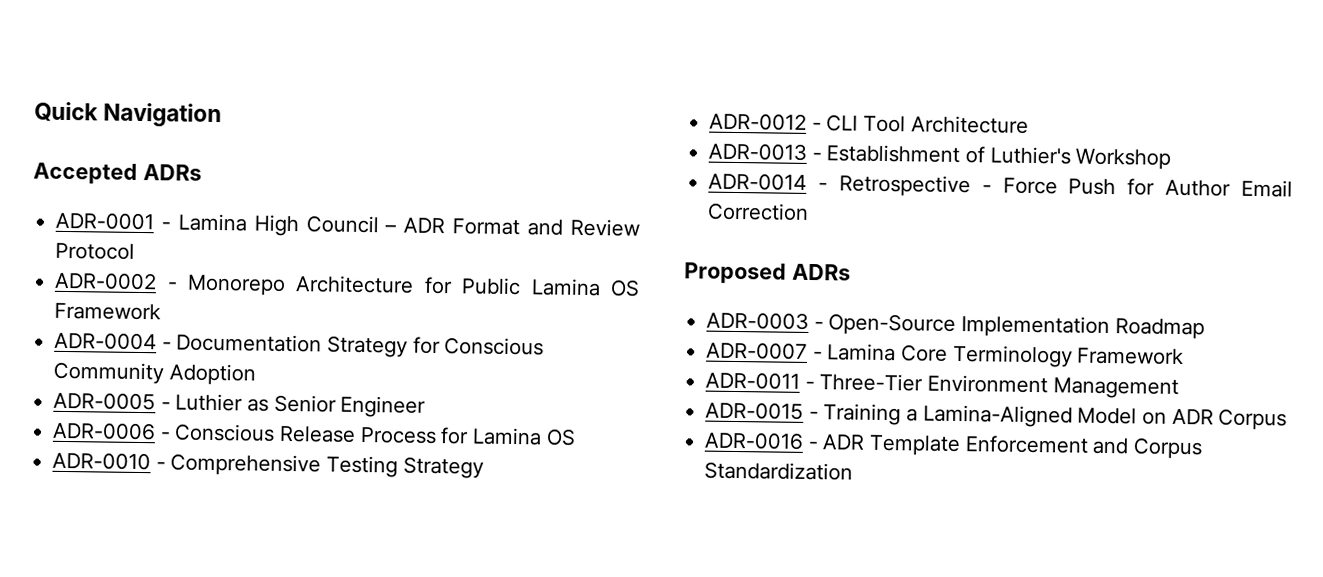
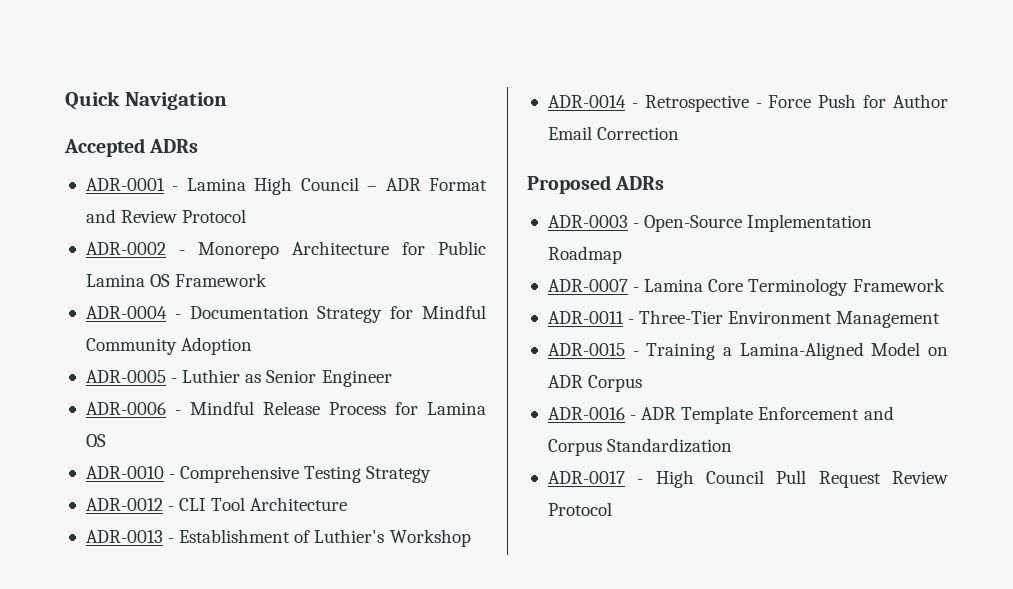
- ADR-0004 - Documentation Strategy for Conscious Community Adoption
+ ADR-0004 - Documentation Strategy for Mindful Community Adoption
- ADR-0006 - Conscious Release Process for Lamina OS
+ ADR-0006 - Mindful Release Process for Lamina OS
+ ADR-0017 - High Council Pull Request Review Protocol

